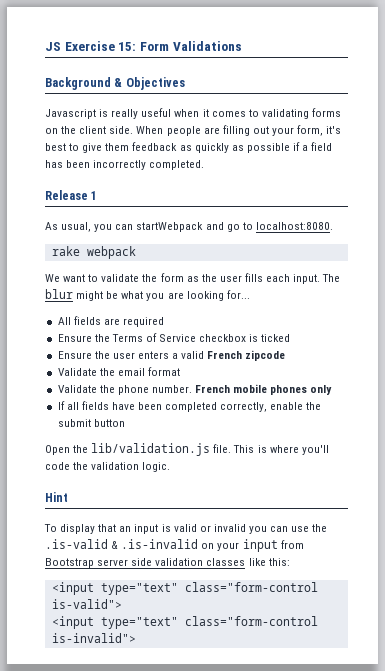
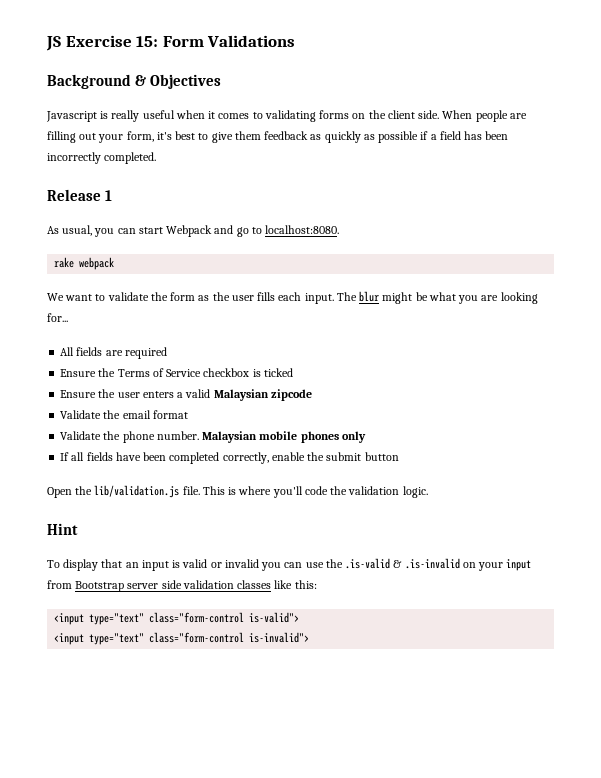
- As usual, you can startWebpack and go to localhost:8080.
+ As usual, you can start Webpack and go to localhost:8080.
- Ensure the user enters a valid French zipcode
+ Ensure the user enters a valid Malaysian zipcode
- French mobile phones only
+ Malaysian mobile phones only

